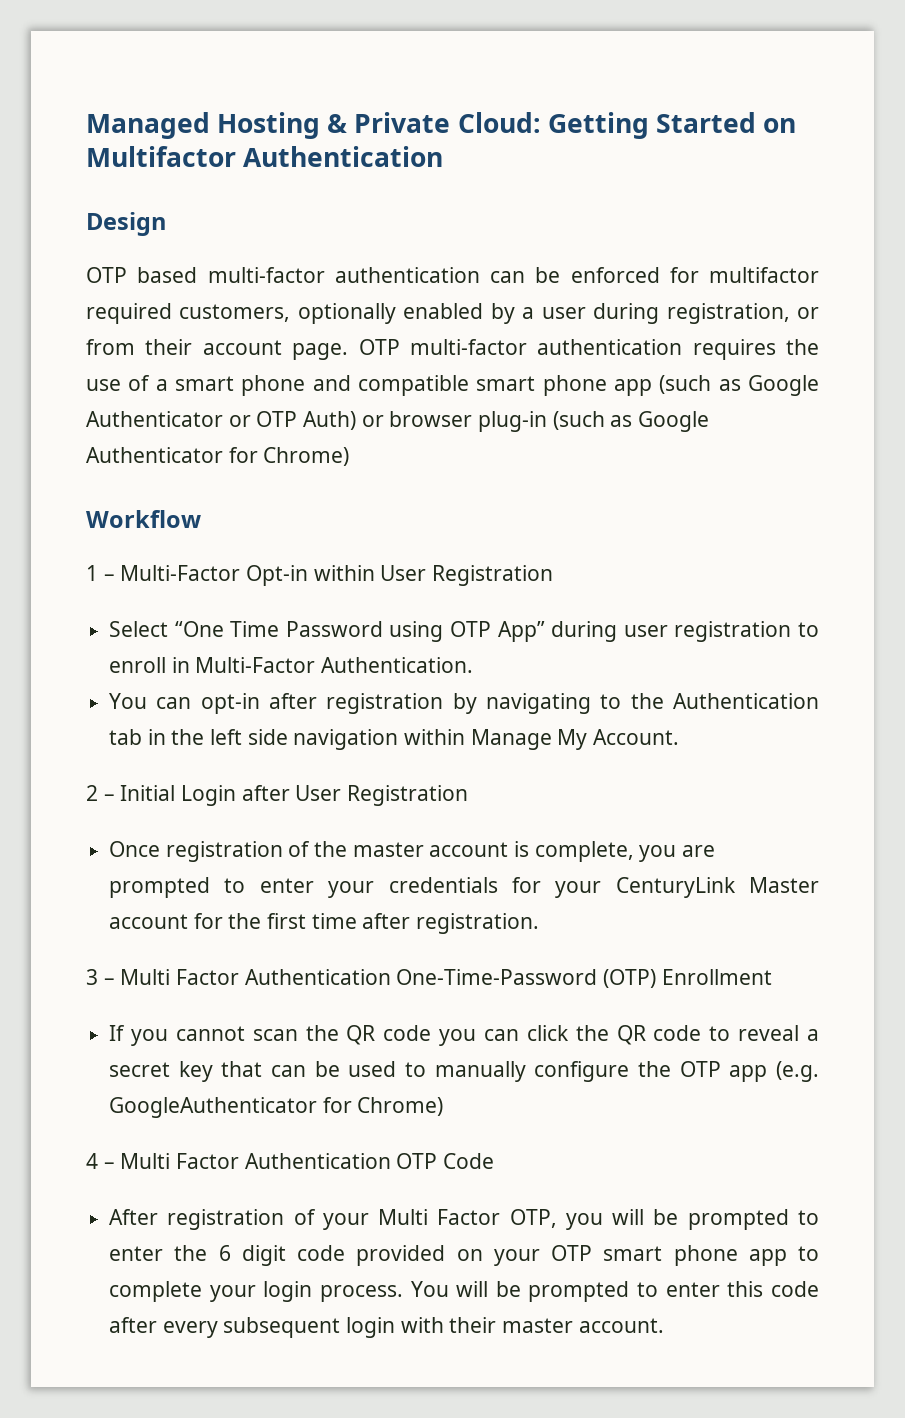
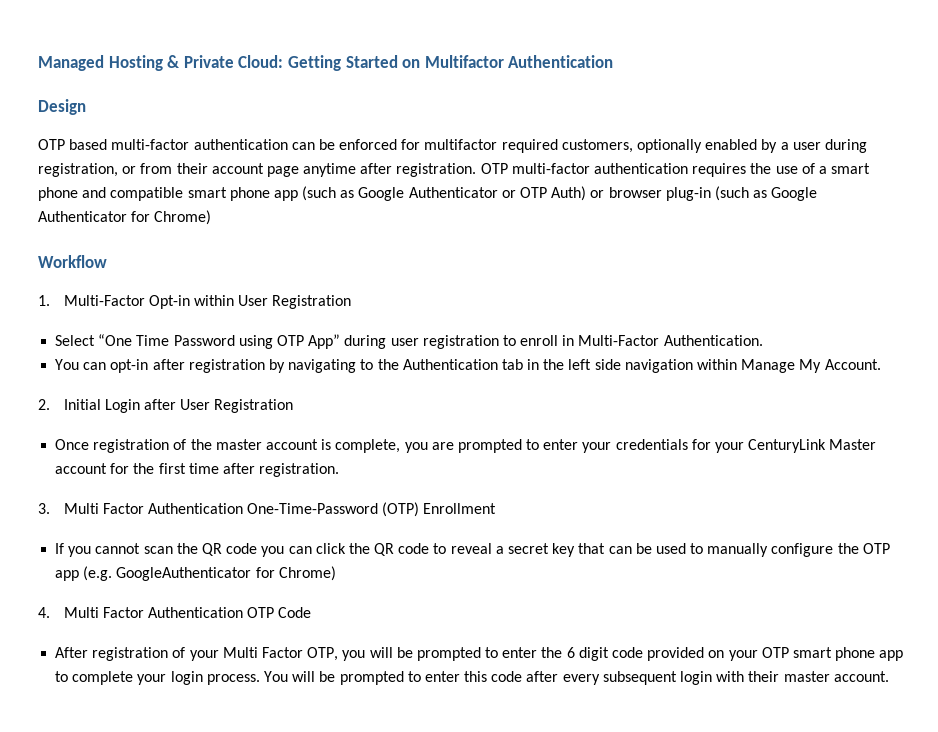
- OTP based multi-factor authentication can be enforced for multifactor required customers, optionally enabled by a user during registration, or from their account page.
+ OTP based multi-factor authentication can be enforced for multifactor required customers, optionally enabled by a user during registration, or from their account page anytime after registration.
- 1 – Multi-Factor Opt-in within User Registration
+ 1. Multi-Factor Opt-in within User Registration
- 2 – Initial Login after User Registration
+ 2. Initial Login after User Registration
- 3 – Multi Factor Authentication One-Time-Password (OTP) Enrollment
+ 3. Multi Factor Authentication One-Time-Password (OTP) Enrollment
- 4 – Multi Factor Authentication OTP Code
+ 4. Multi Factor Authentication OTP Code

